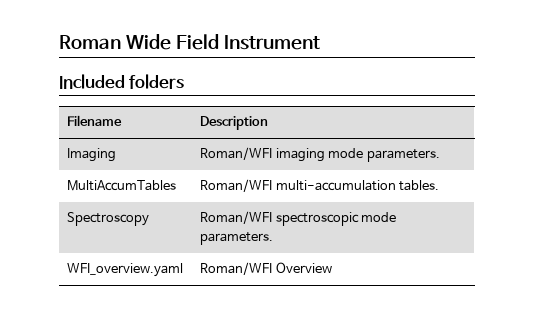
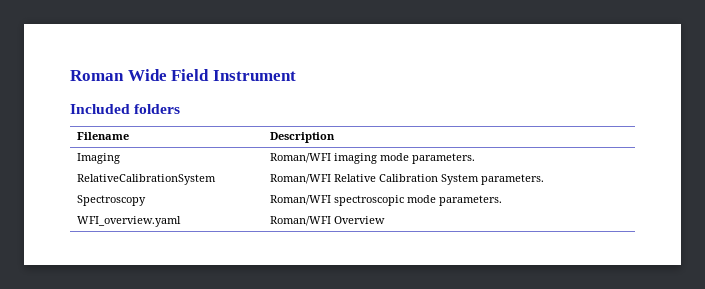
- MultiAccumTables | Roman/WFI multi-accumulation tables.
+ RelativeCalibrationSystem | Roman/WFI Relative Calibration System parameters.

